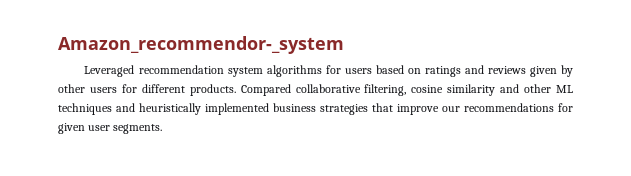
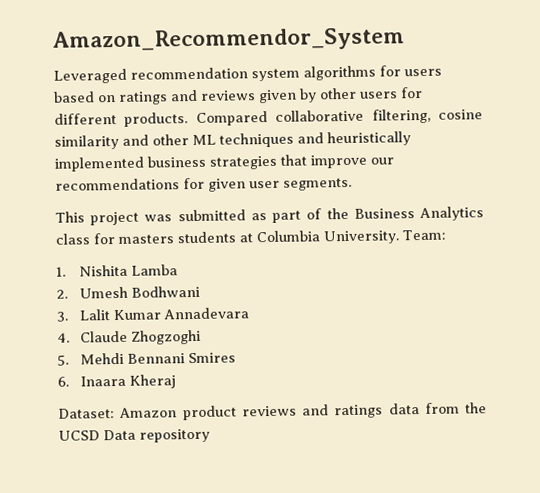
- Amazon_recommendor-_system
+ Amazon_Recommendor_System
+ This project was submitted as part of the Business Analytics class for masters students at Columbia University. Team:
+ 1. Nishita Lamba
+ 2. Umesh Bodhwani
+ 3. Lalit Kumar Annadevara
+ 4. Claude Zhogzoghi
+ 5. Mehdi Bennani Smires
+ 6. Inaara Kheraj
+ Dataset: Amazon product reviews and ratings data from the UCSD Data repository

